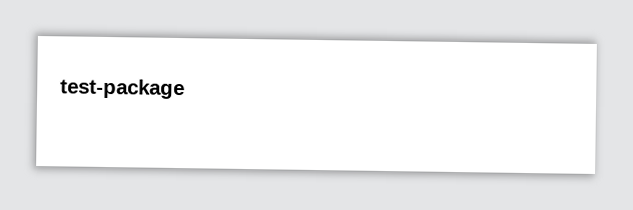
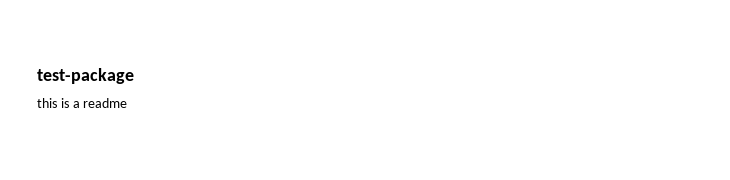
+ this is a readme

